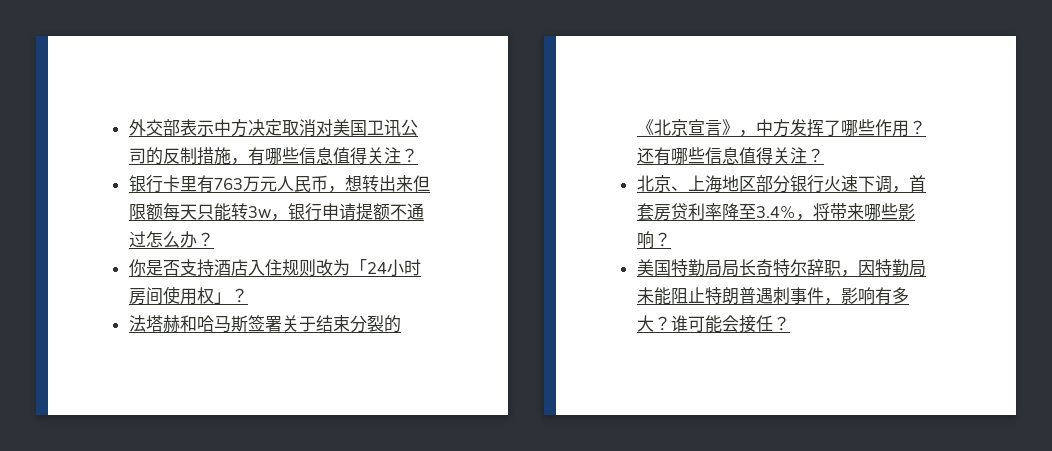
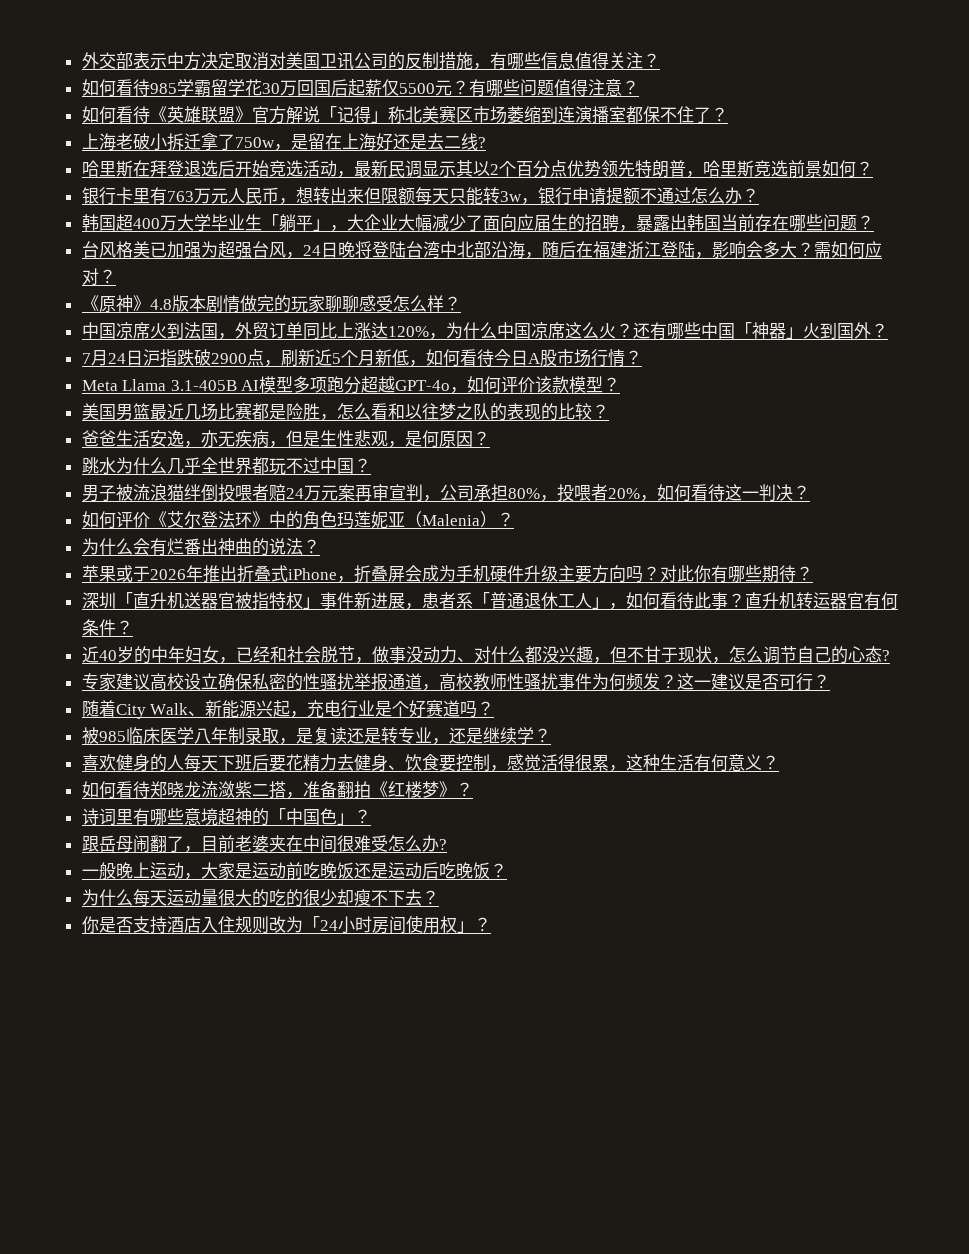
+ 如何看待985学霸留学花30万回国后起薪仅5500元？有哪些问题值得注意？
+ 如何看待《英雄联盟》官方解说「记得」称北美赛区市场萎缩到连演播室都保不住了？
+ 上海老破小拆迁拿了750w，是留在上海好还是去二线?
+ 哈里斯在拜登退选后开始竞选活动，最新民调显示其以2个百分点优势领先特朗普，哈里斯竞选前景如何？
+ 韩国超400万大学毕业生「躺平」，大企业大幅减少了面向应届生的招聘，暴露出韩国当前存在哪些问题？
+ 台风格美已加强为超强台风，24日晚将登陆台湾中北部沿海，随后在福建浙江登陆，影响会多大？需如何应对？
+ 《原神》4.8版本剧情做完的玩家聊聊感受怎么样？
+ 中国凉席火到法国，外贸订单同比上涨达120%，为什么中国凉席这么火？还有哪些中国「神器」火到国外？
+ 7月24日沪指跌破2900点，刷新近5个月新低，如何看待今日A股市场行情？
+ Meta Llama 3.1-405B AI模型多项跑分超越GPT-4o，如何评价该款模型？
+ 美国男篮最近几场比赛都是险胜，怎么看和以往梦之队的表现的比较？
+ 爸爸生活安逸，亦无疾病，但是生性悲观，是何原因？
+ 跳水为什么几乎全世界都玩不过中国？
+ 男子被流浪猫绊倒投喂者赔24万元案再审宣判，公司承担80%，投喂者20%，如何看待这一判决？
+ 如何评价《艾尔登法环》中的角色玛莲妮亚（Malenia）？
+ 为什么会有烂番出神曲的说法？
+ 苹果或于2026年推出折叠式iPhone，折叠屏会成为手机硬件升级主要方向吗？对此你有哪些期待？
+ 深圳「直升机送器官被指特权」事件新进展，患者系「普通退休工人」，如何看待此事？直升机转运器官有何条件？
+ 近40岁的中年妇女，已经和社会脱节，做事没动力、对什么都没兴趣，但不甘于现状，怎么调节自己的心态?
+ 专家建议高校设立确保私密的性骚扰举报通道，高校教师性骚扰事件为何频发？这一建议是否可行？
+ 随着City Walk、新能源兴起，充电行业是个好赛道吗？
+ 被985临床医学八年制录取，是复读还是转专业，还是继续学？
+ 喜欢健身的人每天下班后要花精力去健身、饮食要控制，感觉活得很累，这种生活有何意义？
+ 如何看待郑晓龙流潋紫二搭，准备翻拍《红楼梦》？
+ 诗词里有哪些意境超神的「中国色」？
+ 跟岳母闹翻了，目前老婆夹在中间很难受怎么办?
+ 一般晚上运动，大家是运动前吃晚饭还是运动后吃晚饭？
+ 为什么每天运动量很大的吃的很少却瘦不下去？
- 法塔赫和哈马斯签署关于结束分裂的《北京宣言》，中方发挥了哪些作用？还有哪些信息值得关注？
- 北京、上海地区部分银行火速下调，首套房贷利率降至3.4%，将带来哪些影响？
- 美国特勤局局长奇特尔辞职，因特勤局未能阻止特朗普遇刺事件，影响有多大？谁可能会接任？

